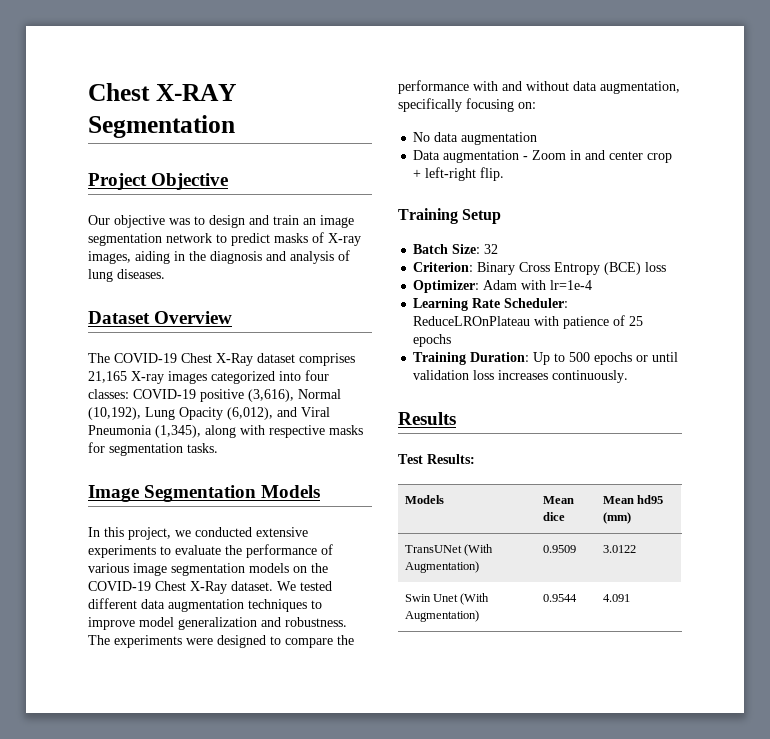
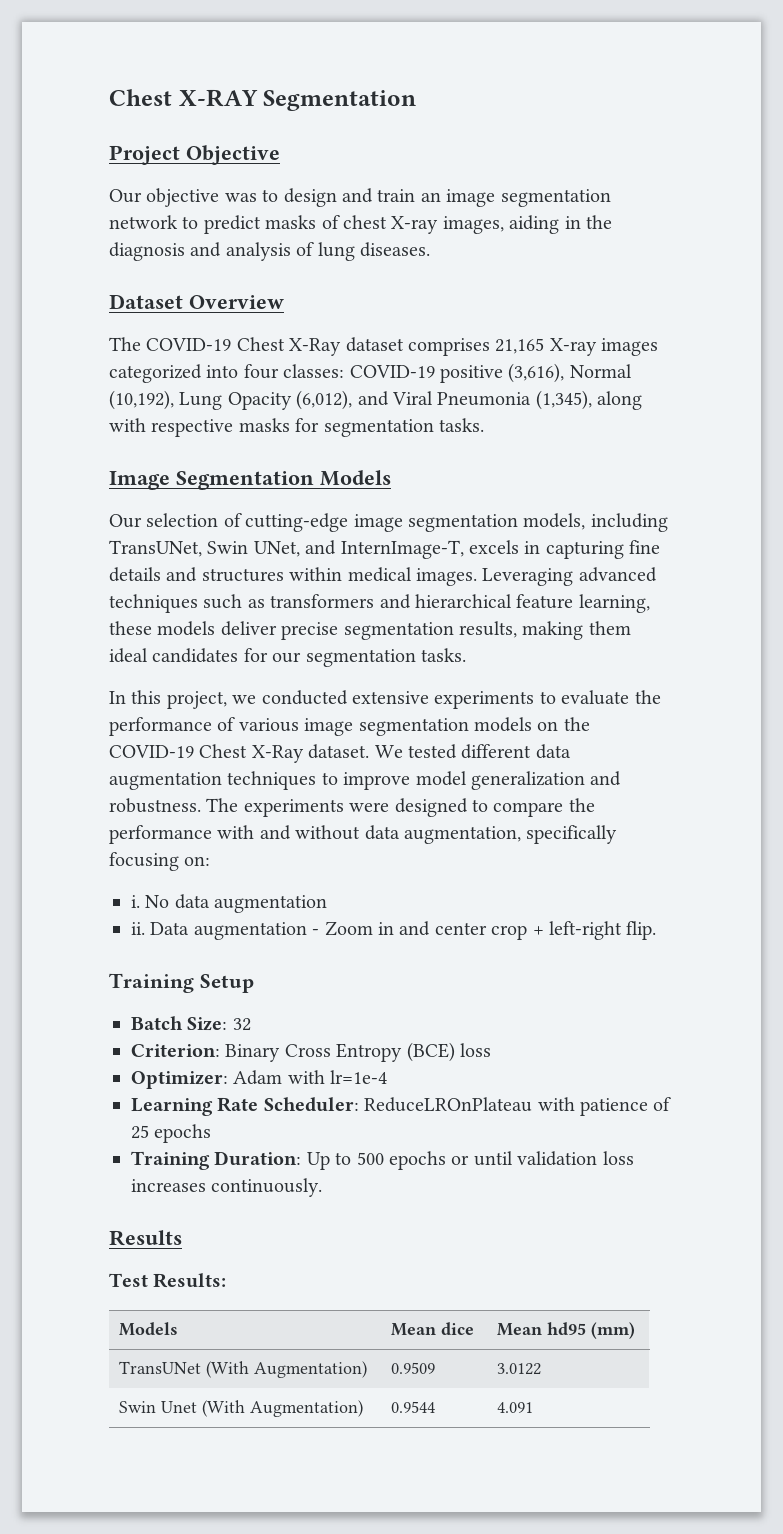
- Our objective was to design and train an image segmentation network to predict masks of X-ray images, aiding in the diagnosis and analysis of lung diseases.
+ Our objective was to design and train an image segmentation network to predict masks of chest X-ray images, aiding in the diagnosis and analysis of lung diseases.
+ Our selection of cutting-edge image segmentation models, including TransUNet, Swin UNet, and InternImage-T, excels in capturing fine details and structures within medical images. Leveraging advanced techniques such as transformers and hierarchical feature learning, these models deliver precise segmentation results, making them ideal candidates for our segmentation tasks.
+ i.
+ ii.

